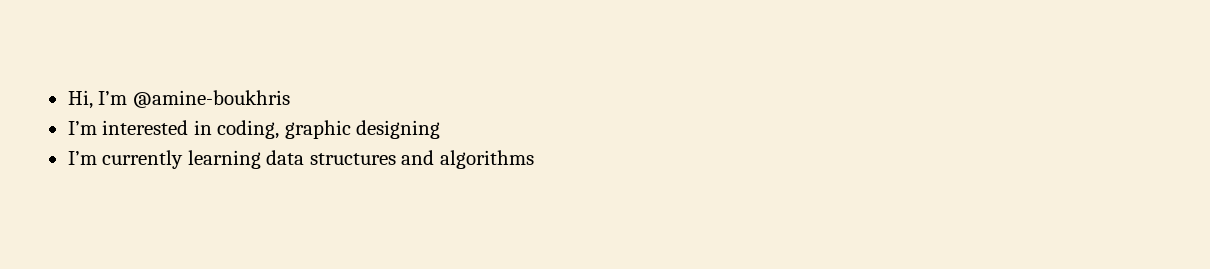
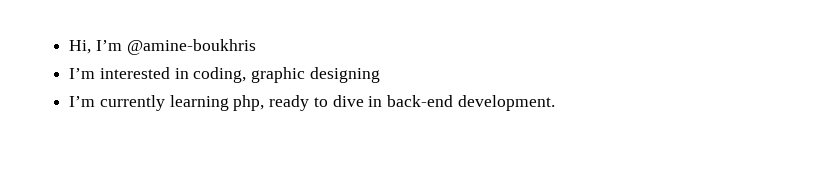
- I’m currently learning data structures and algorithms
+ I’m currently learning php, ready to dive in back-end development.

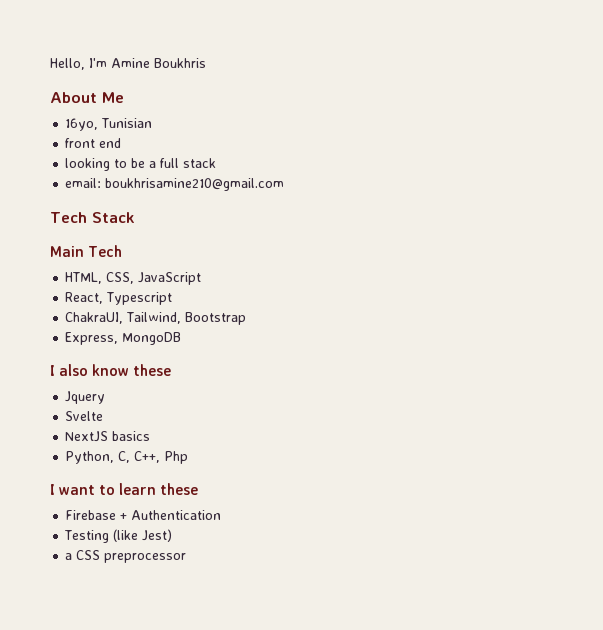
- Hi, I’m @amine-boukhris
- I’m interested in coding, graphic designing
- I’m currently learning php, ready to dive in back-end development.
+ Hello, I'm Amine Boukhris
+ About Me
+ 16yo, Tunisian
+ front end
+ looking to be a full stack
+ email: boukhrisamine210@gmail.com
+ Tech Stack
+ Main Tech
+ HTML, CSS, JavaScript
+ React, Typescript
+ ChakraUI, Tailwind, Bootstrap
+ Express, MongoDB
+ I also know these
+ Jquery
+ Svelte
+ NextJS basics
+ Python, C, C++, Php
+ I want to learn these
+ Firebase + Authentication
+ Testing (like Jest)
+ a CSS preprocessor

